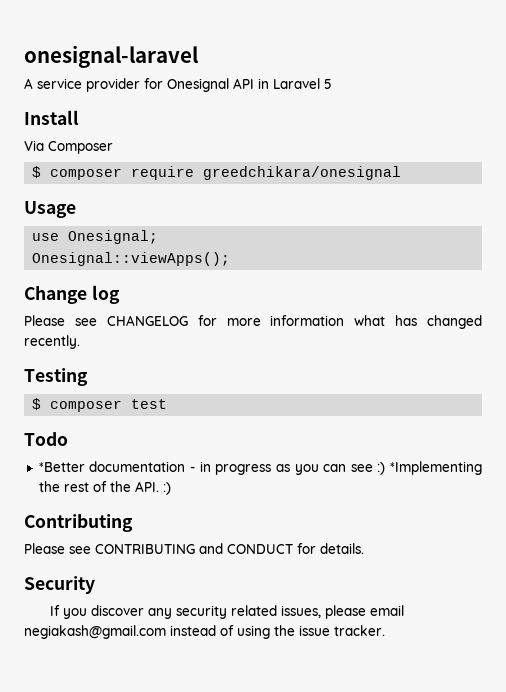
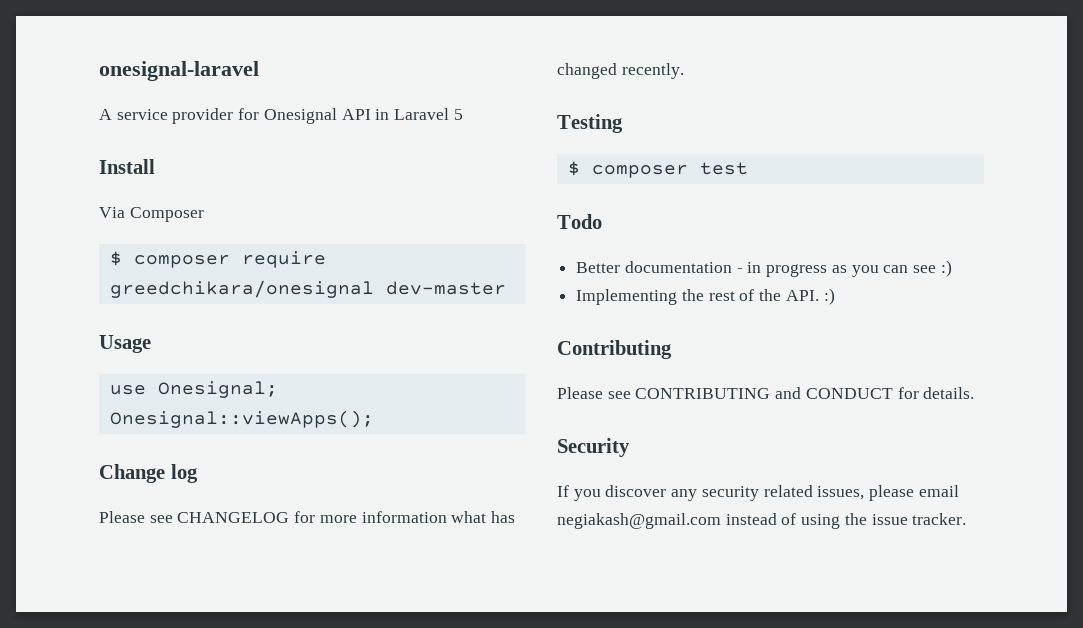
- $ composer require greedchikara/onesignal
+ $ composer require greedchikara/onesignal dev-master
- *Better documentation - in progress as you can see :) *Implementing the rest of the API. :)
+ Better documentation - in progress as you can see :)
+ Implementing the rest of the API. :)

